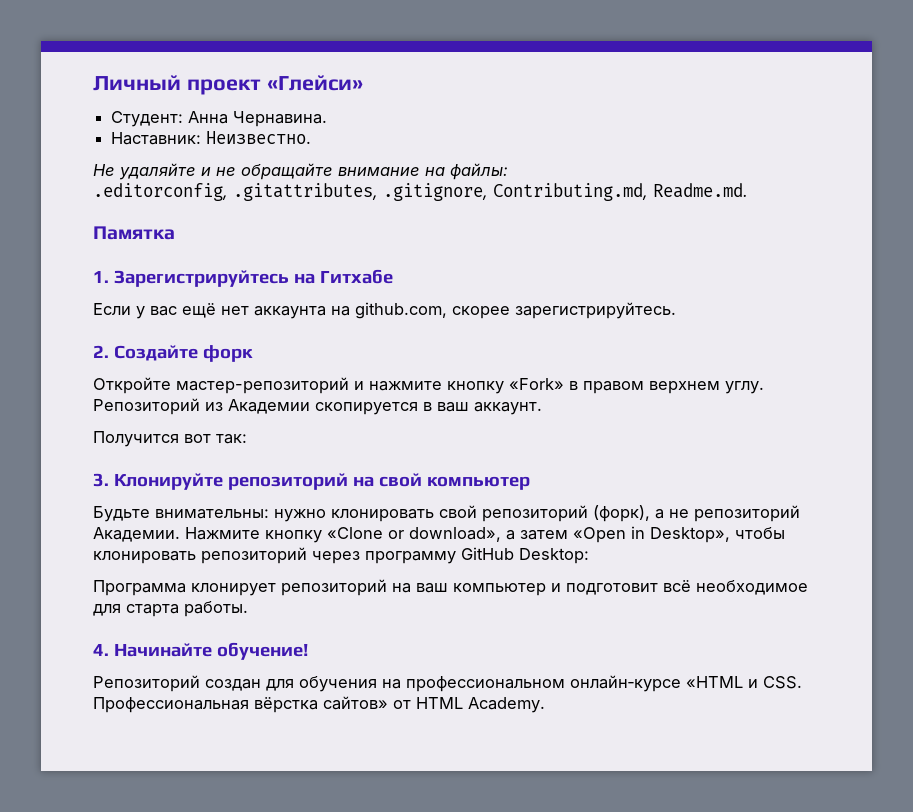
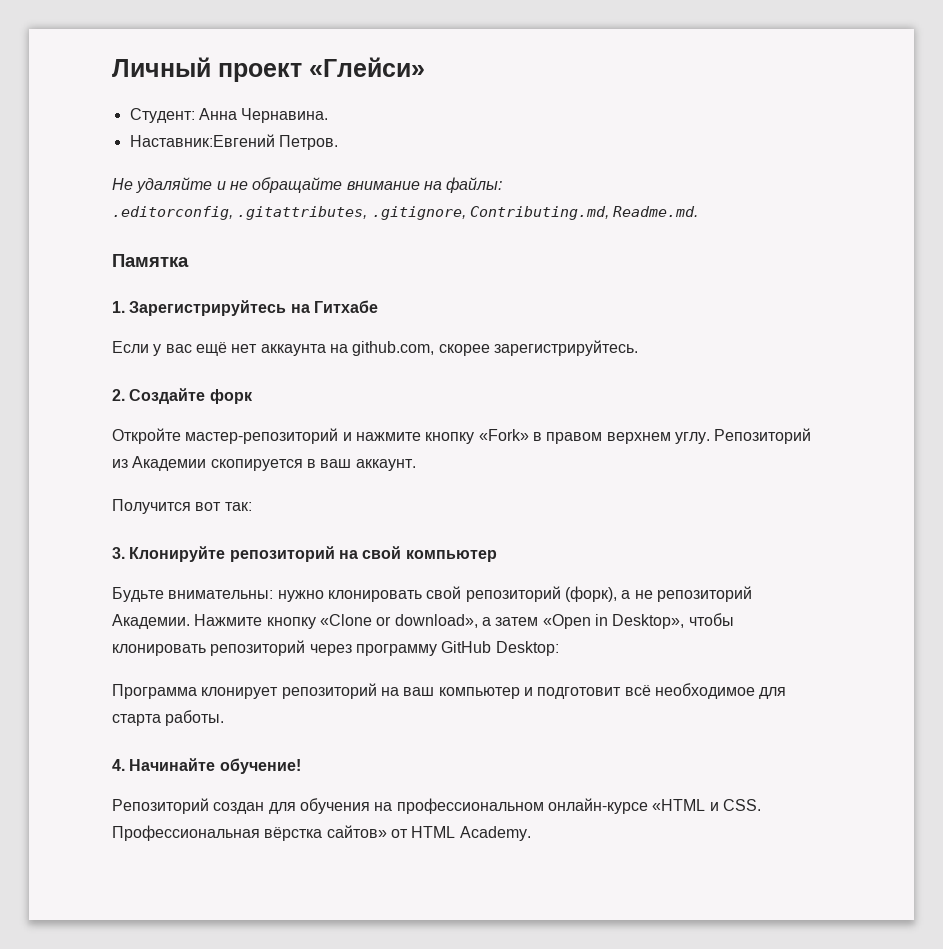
- Наставник: Неизвестно.
+ Наставник:Евгений Петров.

